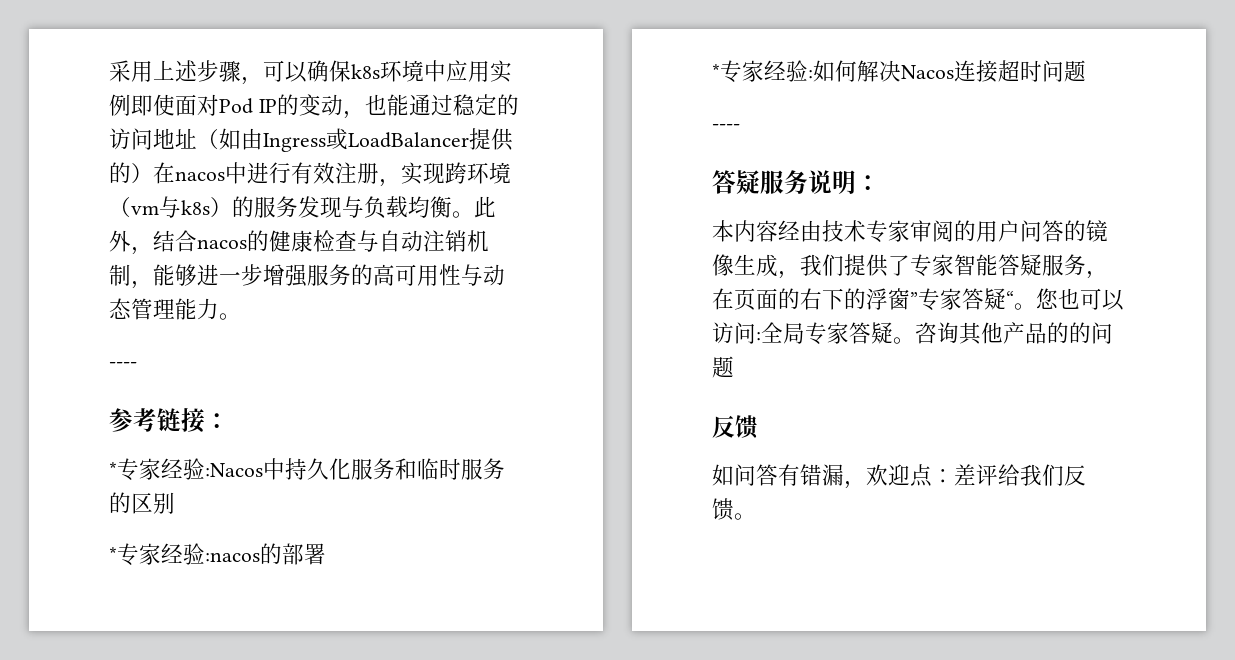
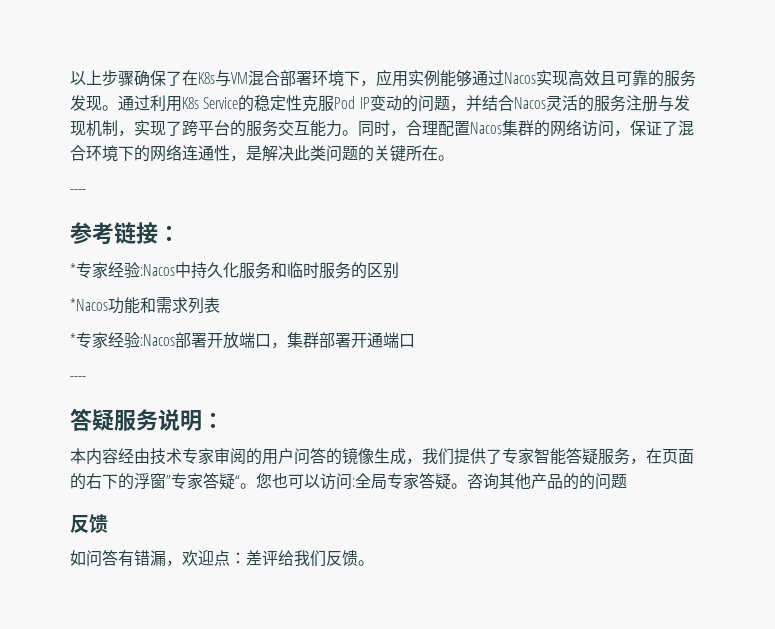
- 采用上述步骤，可以确保k8s环境中应用实例即使面对Pod IP的变动，也能通过稳定的访问地址（如由Ingress或LoadBalancer提供的）在nacos中进行有效注册，实现跨环境（vm与k8s）的服务发现与负载均衡。此外，结合nacos的健康检查与自动注销机制，能够进一步增强服务的高可用性与动态管理能力。
+ 以上步骤确保了在K8s与VM混合部署环境下，应用实例能够通过Nacos实现高效且可靠的服务发现。通过利用K8s Service的稳定性克服Pod IP变动的问题，并结合Nacos灵活的服务注册与发现机制，实现了跨平台的服务交互能力。同时，合理配置Nacos集群的网络访问，保证了混合环境下的网络连通性，是解决此类问题的关键所在。
- *专家经验:nacos的部署
- *专家经验:如何解决Nacos连接超时问题
+ *Nacos功能和需求列表
+ *专家经验:Nacos部署开放端口，集群部署开通端口

